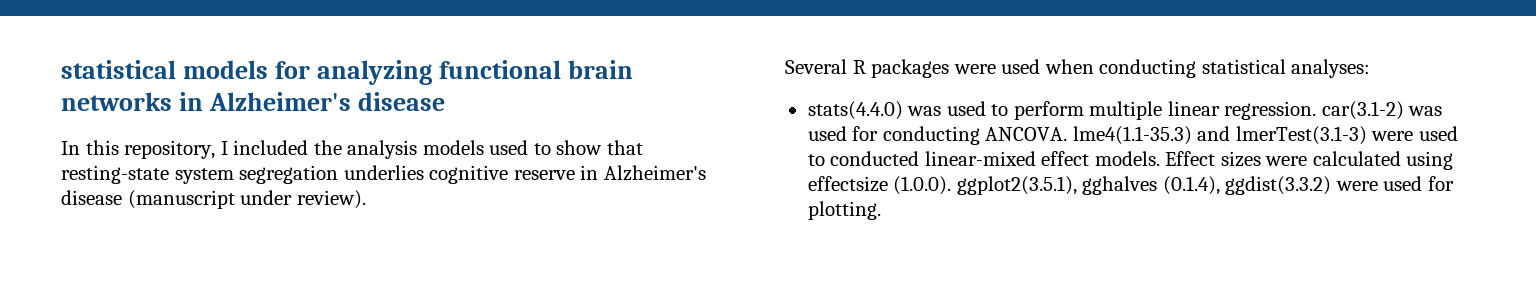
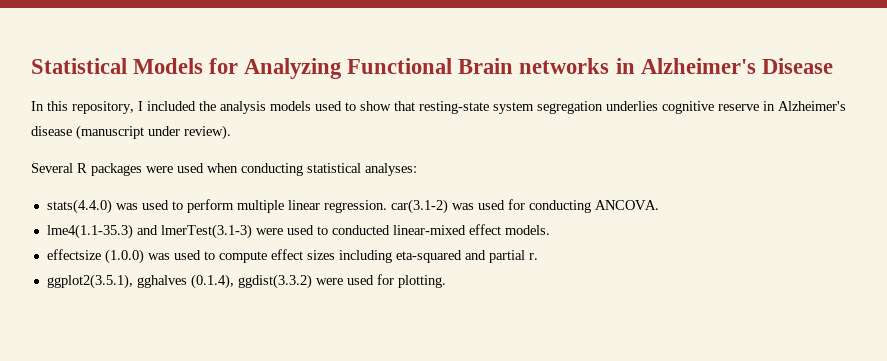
- statistical models for analyzing functional brain networks in Alzheimer's disease
+ Statistical Models for Analyzing Functional Brain networks in Alzheimer's Disease
- stats(4.4.0) was used to perform multiple linear regression. car(3.1-2) was used for conducting ANCOVA. lme4(1.1-35.3) and lmerTest(3.1-3) were used to conducted linear-mixed effect models. Effect sizes were calculated using effectsize (1.0.0). ggplot2(3.5.1), gghalves (0.1.4), ggdist(3.3.2) were used for plotting.
+ stats(4.4.0) was used to perform multiple linear regression. car(3.1-2) was used for conducting ANCOVA.
+ lme4(1.1-35.3) and lmerTest(3.1-3) were used to conducted linear-mixed effect models.
+ effectsize (1.0.0) was used to compute effect sizes including eta-squared and partial r.
+ ggplot2(3.5.1), gghalves (0.1.4), ggdist(3.3.2) were used for plotting.

